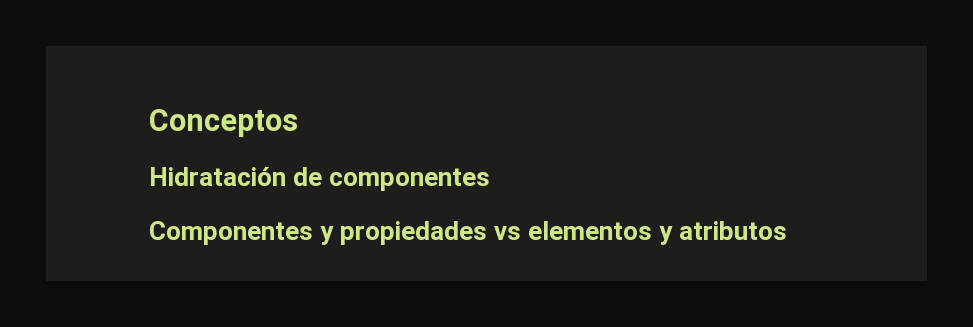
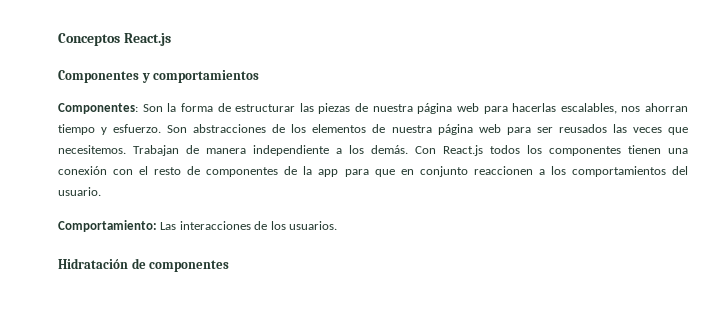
- Conceptos
+ Conceptos React.js
+ Componentes y comportamientos
+ Componentes: Son la forma de estructurar las piezas de nuestra página web para hacerlas escalables, nos ahorran tiempo y esfuerzo. Son abstracciones de los elementos de nuestra página web para ser reusados las veces que necesitemos. Trabajan de manera independiente a los demás. Con React.js todos los componentes tienen una conexión con el resto de componentes de la app para que en conjunto reaccionen a los comportamientos del usuario.
+ Comportamiento: Las interacciones de los usuarios.
  Hidratación de componentes
- Componentes y propiedades vs elementos y atributos

